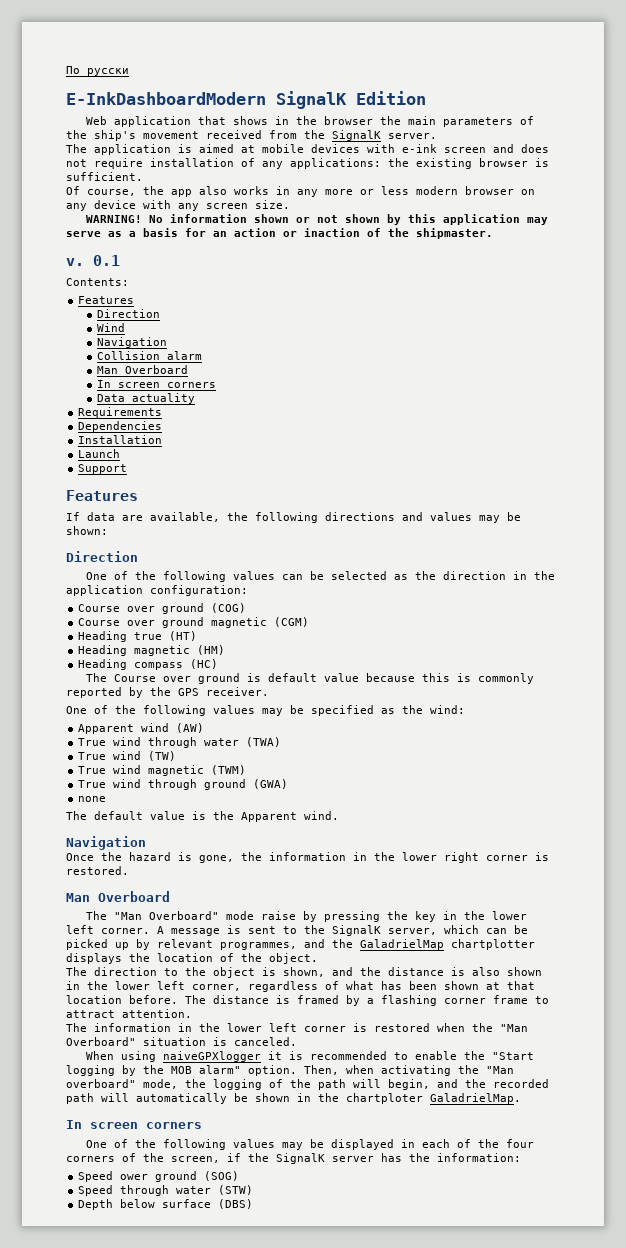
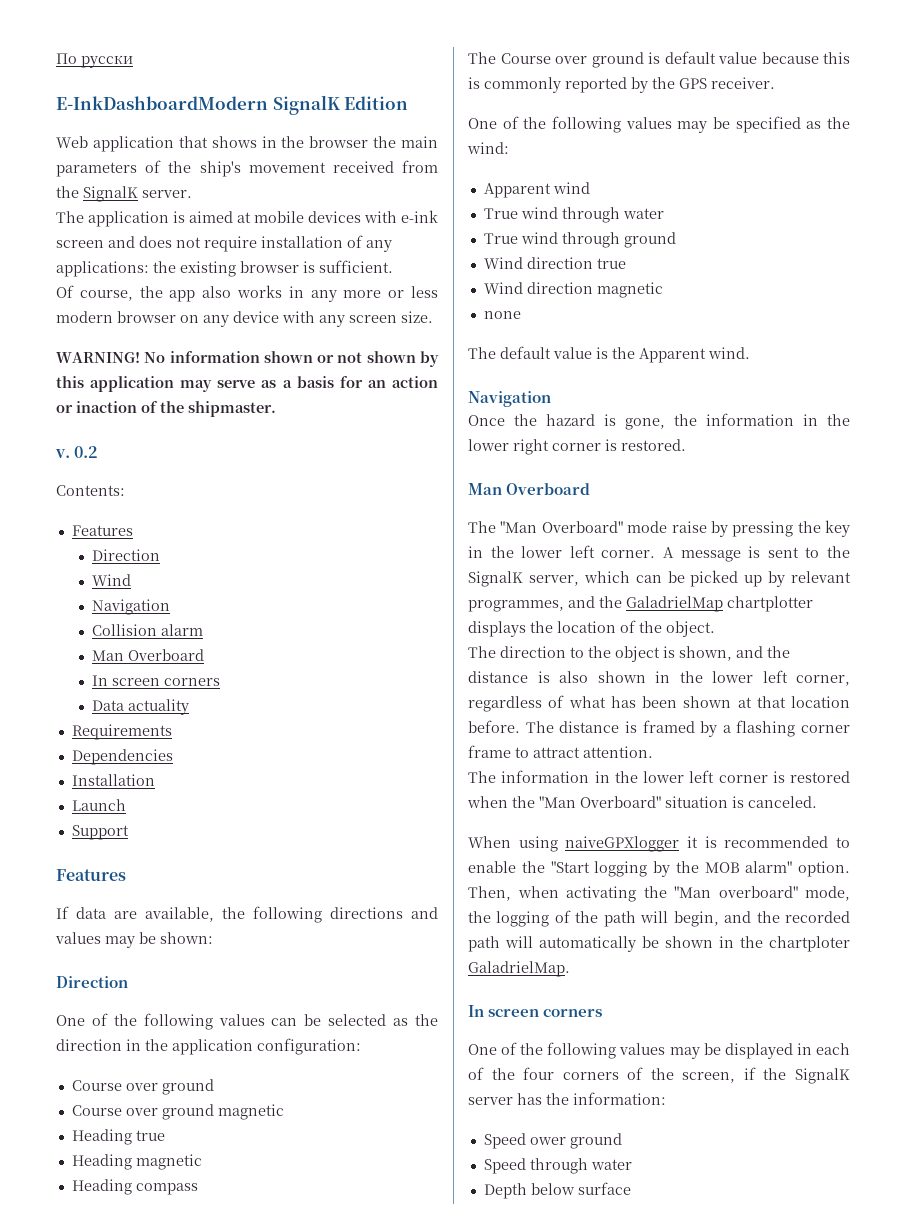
- 0.1
+ 0.2
  One of the following values can be selected as the direction in the application configuration:
- Course over ground (COG)
+ Course over ground
- Course over ground magnetic (CGM)
+ Course over ground magnetic
- Heading true (HT)
+ Heading true
- Heading magnetic (HM)
+ Heading magnetic
- Heading compass (HC)
+ Heading compass
- Apparent wind (AW)
+ Apparent wind
- True wind through water (TWA)
- True wind (TW)
- True wind magnetic (TWM)
- True wind through ground (GWA)
+ True wind through water
+ True wind through ground
+ Wind direction true
+ Wind direction magnetic
- Speed ower ground (SOG)
+ Speed ower ground
- Speed through water (STW)
+ Speed through water
- Depth below surface (DBS)
+ Depth below surface

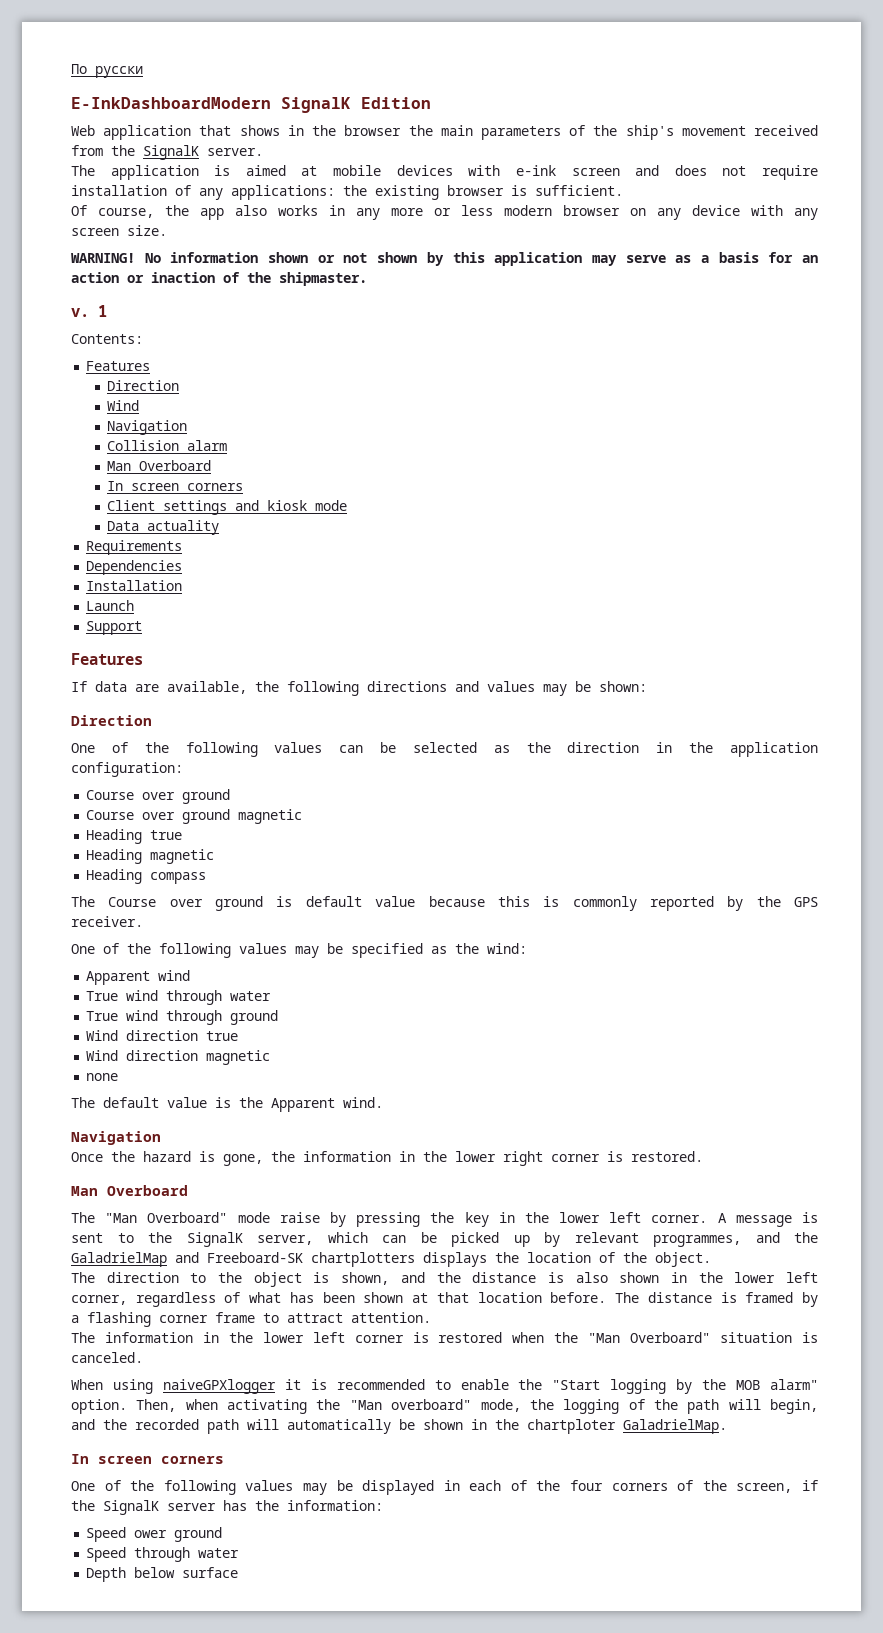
- 0.2
+ 1
+ Client settings and kiosk mode
- A message is sent to the SignalK server, which can be picked up by relevant programmes, and the GaladrielMap chartplotter displays the location of the object.
+ A message is sent to the SignalK server, which can be picked up by relevant programmes, and the GaladrielMap and Freeboard-SK chartplotters displays the location of the object.

